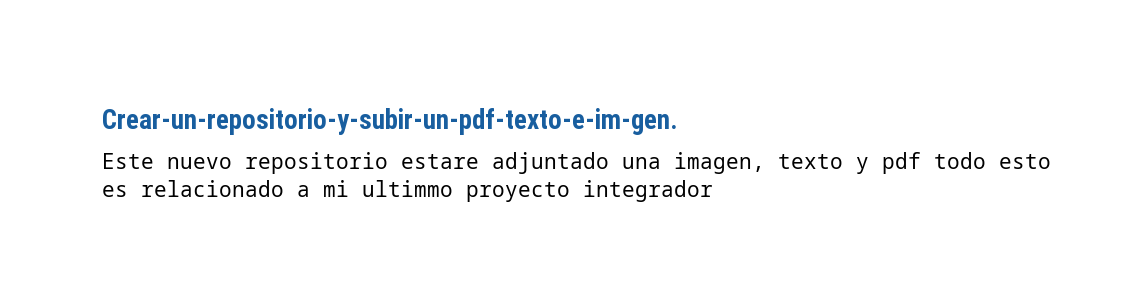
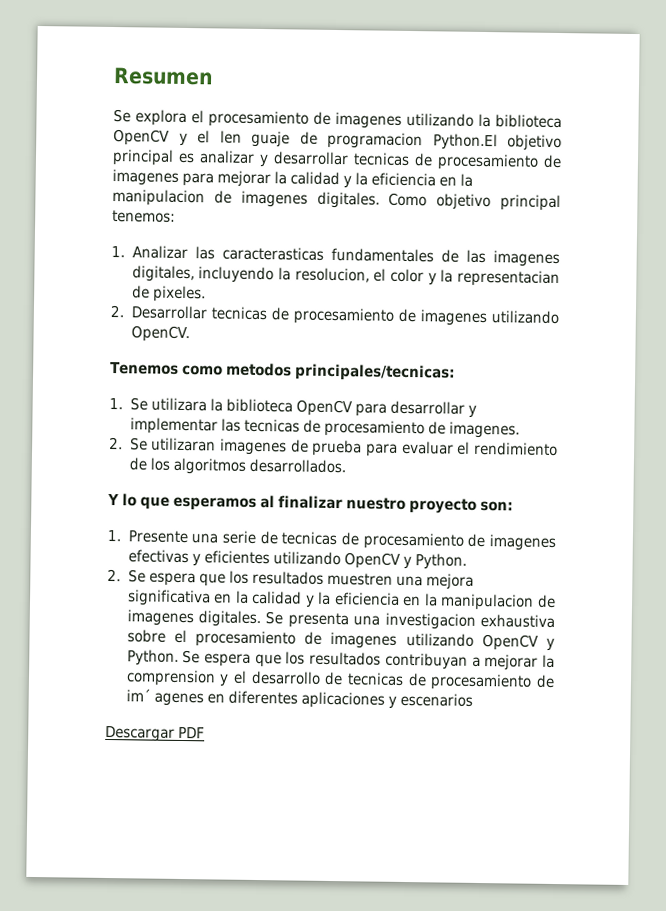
- Crear-un-repositorio-y-subir-un-pdf-texto-e-im-gen.
- Este nuevo repositorio estare adjuntado una imagen, texto y pdf todo esto es relacionado a mi ultimmo proyecto integrador
+ Resumen
+ Se explora el procesamiento de imagenes utilizando la biblioteca OpenCV y el len guaje de programacion Python.El objetivo principal es analizar y desarrollar tecnicas de procesamiento de imagenes para mejorar la calidad y la eficiencia en la manipulacion de imagenes digitales. Como objetivo principal tenemos:
+ 1. Analizar las caracterasticas fundamentales de las imagenes digitales, incluyendo la resolucion, el color y la representacian de pixeles.
+ 2. Desarrollar tecnicas de procesamiento de imagenes utilizando OpenCV.
+ Tenemos como metodos principales/tecnicas:
+ 1. Se utilizara la biblioteca OpenCV para desarrollar y implementar las tecnicas de procesamiento de imagenes.
+ 2. Se utilizaran imagenes de prueba para evaluar el rendimiento de los algoritmos desarrollados.
+ Y lo que esperamos al finalizar nuestro proyecto son:
+ 1. Presente una serie de tecnicas de procesamiento de imagenes efectivas y eficientes utilizando OpenCV y Python.
+ 2. Se espera que los resultados muestren una mejora significativa en la calidad y la eficiencia en la manipulacion de imagenes digitales. Se presenta una investigacion exhaustiva sobre el procesamiento de imagenes utilizando OpenCV y Python. Se espera que los resultados contribuyan a mejorar la comprension y el desarrollo de tecnicas de procesamiento de im´ agenes en diferentes aplicaciones y escenarios
+ Descargar PDF

